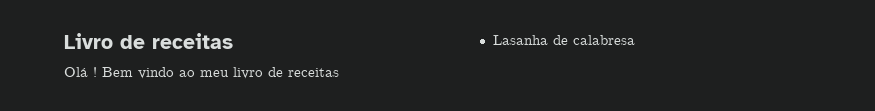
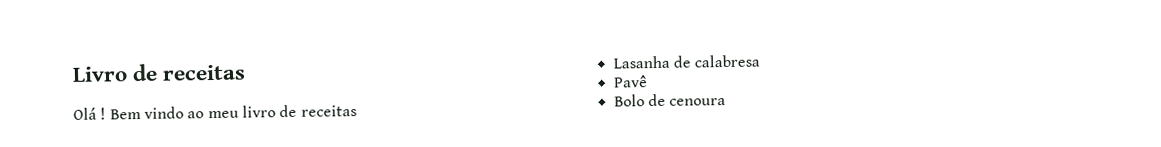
+ Pavê
+ Bolo de cenoura

